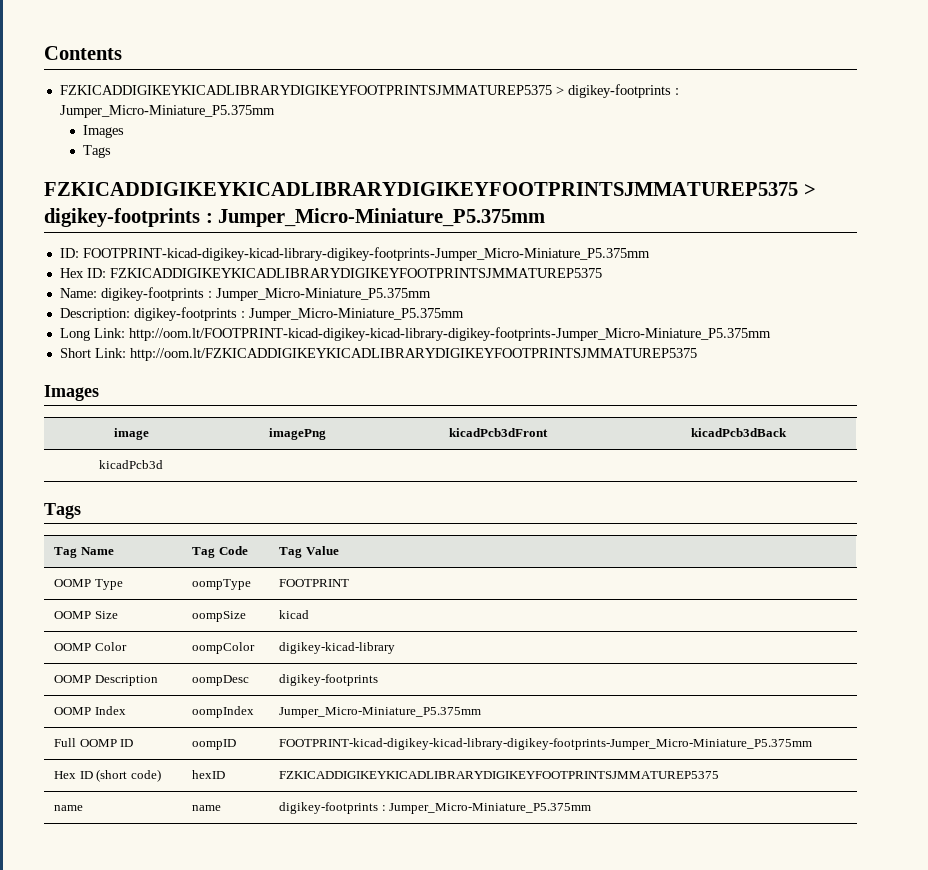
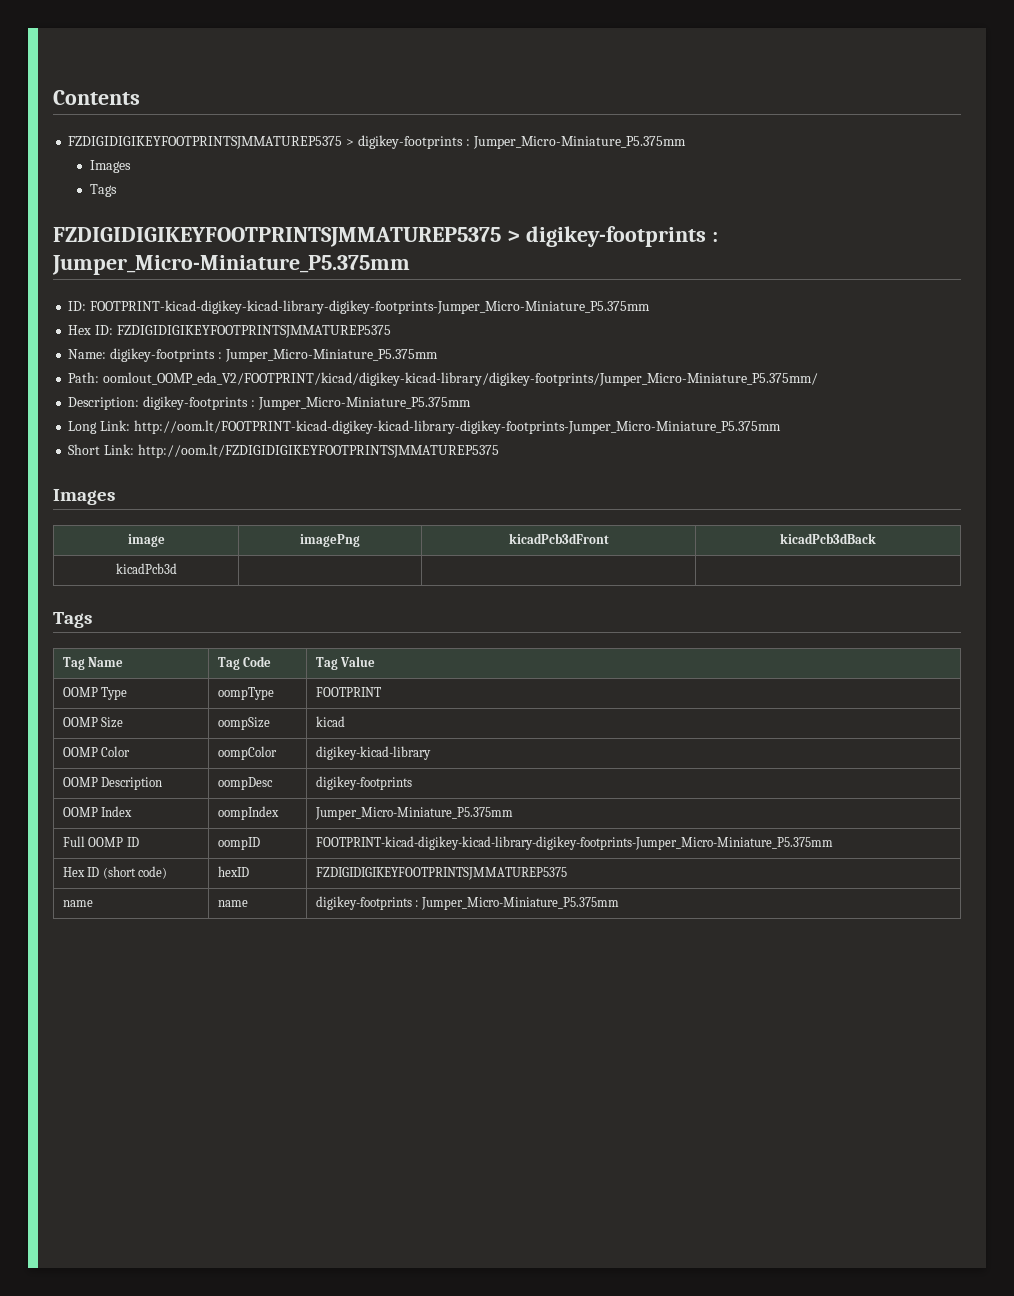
  Contents
- FZKICADDIGIKEYKICADLIBRARYDIGIKEYFOOTPRINTSJMMATUREP5375 > digikey-footprints : Jumper_Micro-Miniature_P5.375mm
+ FZDIGIDIGIKEYFOOTPRINTSJMMATUREP5375 > digikey-footprints : Jumper_Micro-Miniature_P5.375mm
  Images
  Tags
- FZKICADDIGIKEYKICADLIBRARYDIGIKEYFOOTPRINTSJMMATUREP5375 > digikey-footprints : Jumper_Micro-Miniature_P5.375mm
+ FZDIGIDIGIKEYFOOTPRINTSJMMATUREP5375 > digikey-footprints : Jumper_Micro-Miniature_P5.375mm
- Hex ID: FZKICADDIGIKEYKICADLIBRARYDIGIKEYFOOTPRINTSJMMATUREP5375
+ Hex ID: FZDIGIDIGIKEYFOOTPRINTSJMMATUREP5375
+ Path: oomlout_OOMP_eda_V2/FOOTPRINT/kicad/digikey-kicad-library/digikey-footprints/Jumper_Micro-Miniature_P5.375mm/
- Short Link: http://oom.lt/FZKICADDIGIKEYKICADLIBRARYDIGIKEYFOOTPRINTSJMMATUREP5375
+ Short Link: http://oom.lt/FZDIGIDIGIKEYFOOTPRINTSJMMATUREP5375
- Hex ID (short code) | hexID | FZKICADDIGIKEYKICADLIBRARYDIGIKEYFOOTPRINTSJMMATUREP5375
+ Hex ID (short code) | hexID | FZDIGIDIGIKEYFOOTPRINTSJMMATUREP5375

